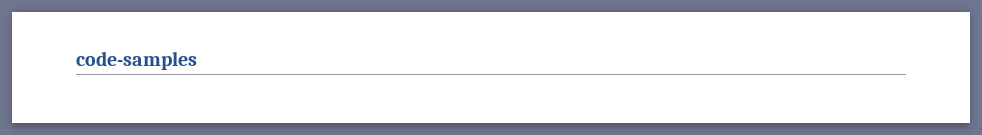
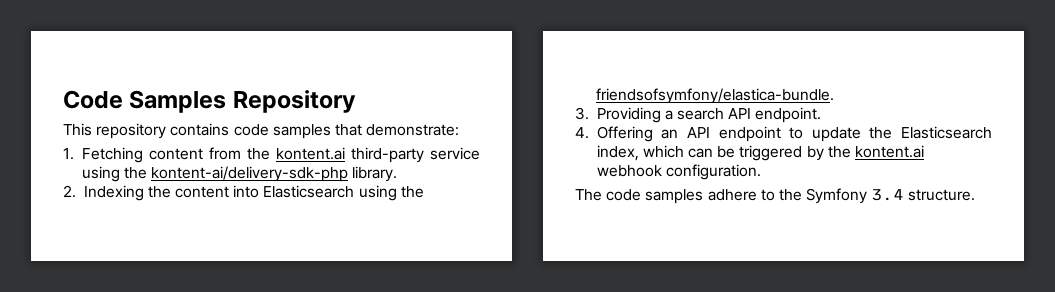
- code-samples
+ Code Samples Repository
+ This repository contains code samples that demonstrate:
+ 1. Fetching content from the kontent.ai third-party service using the kontent-ai/delivery-sdk-php library.
+ 2. Indexing the content into Elasticsearch using the friendsofsymfony/elastica-bundle.
+ 3. Providing a search API endpoint.
+ 4. Offering an API endpoint to update the Elasticsearch index, which can be triggered by the kontent.ai webhook configuration.
+ The code samples adhere to the Symfony 3.4 structure.

